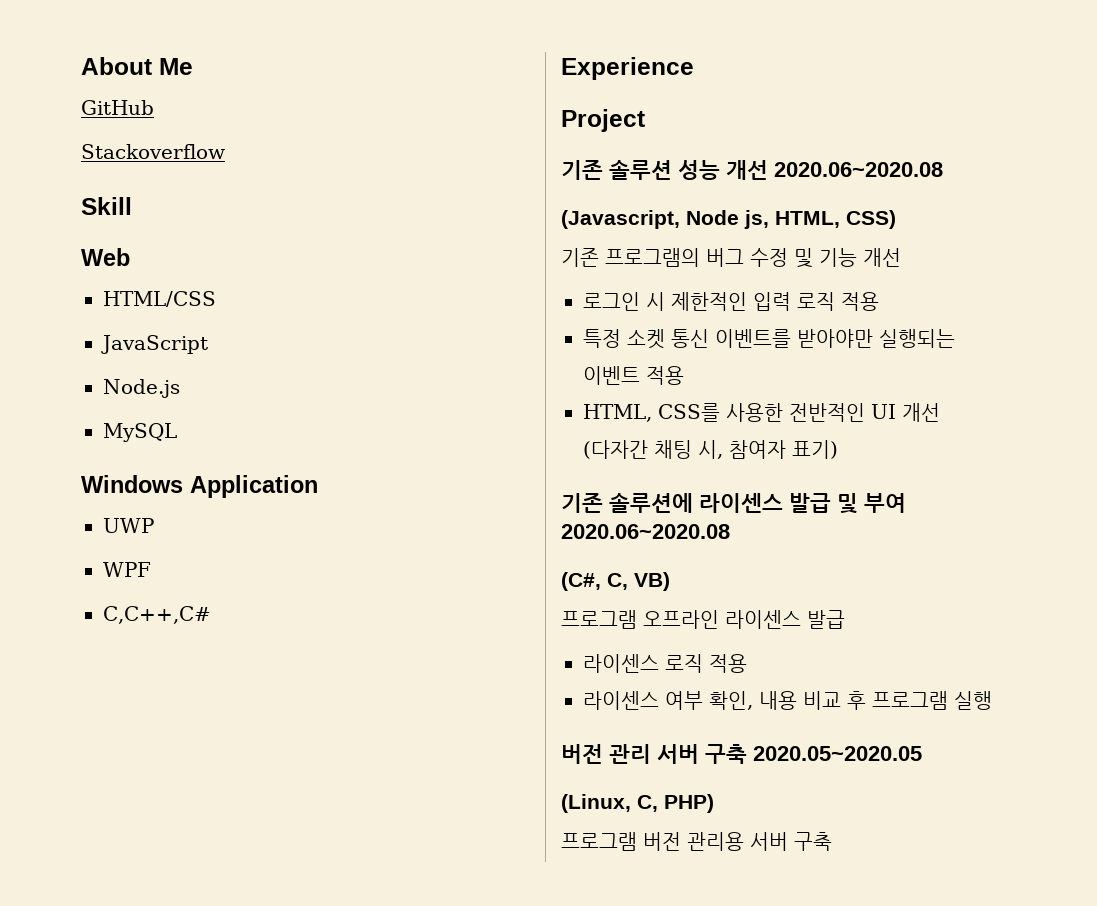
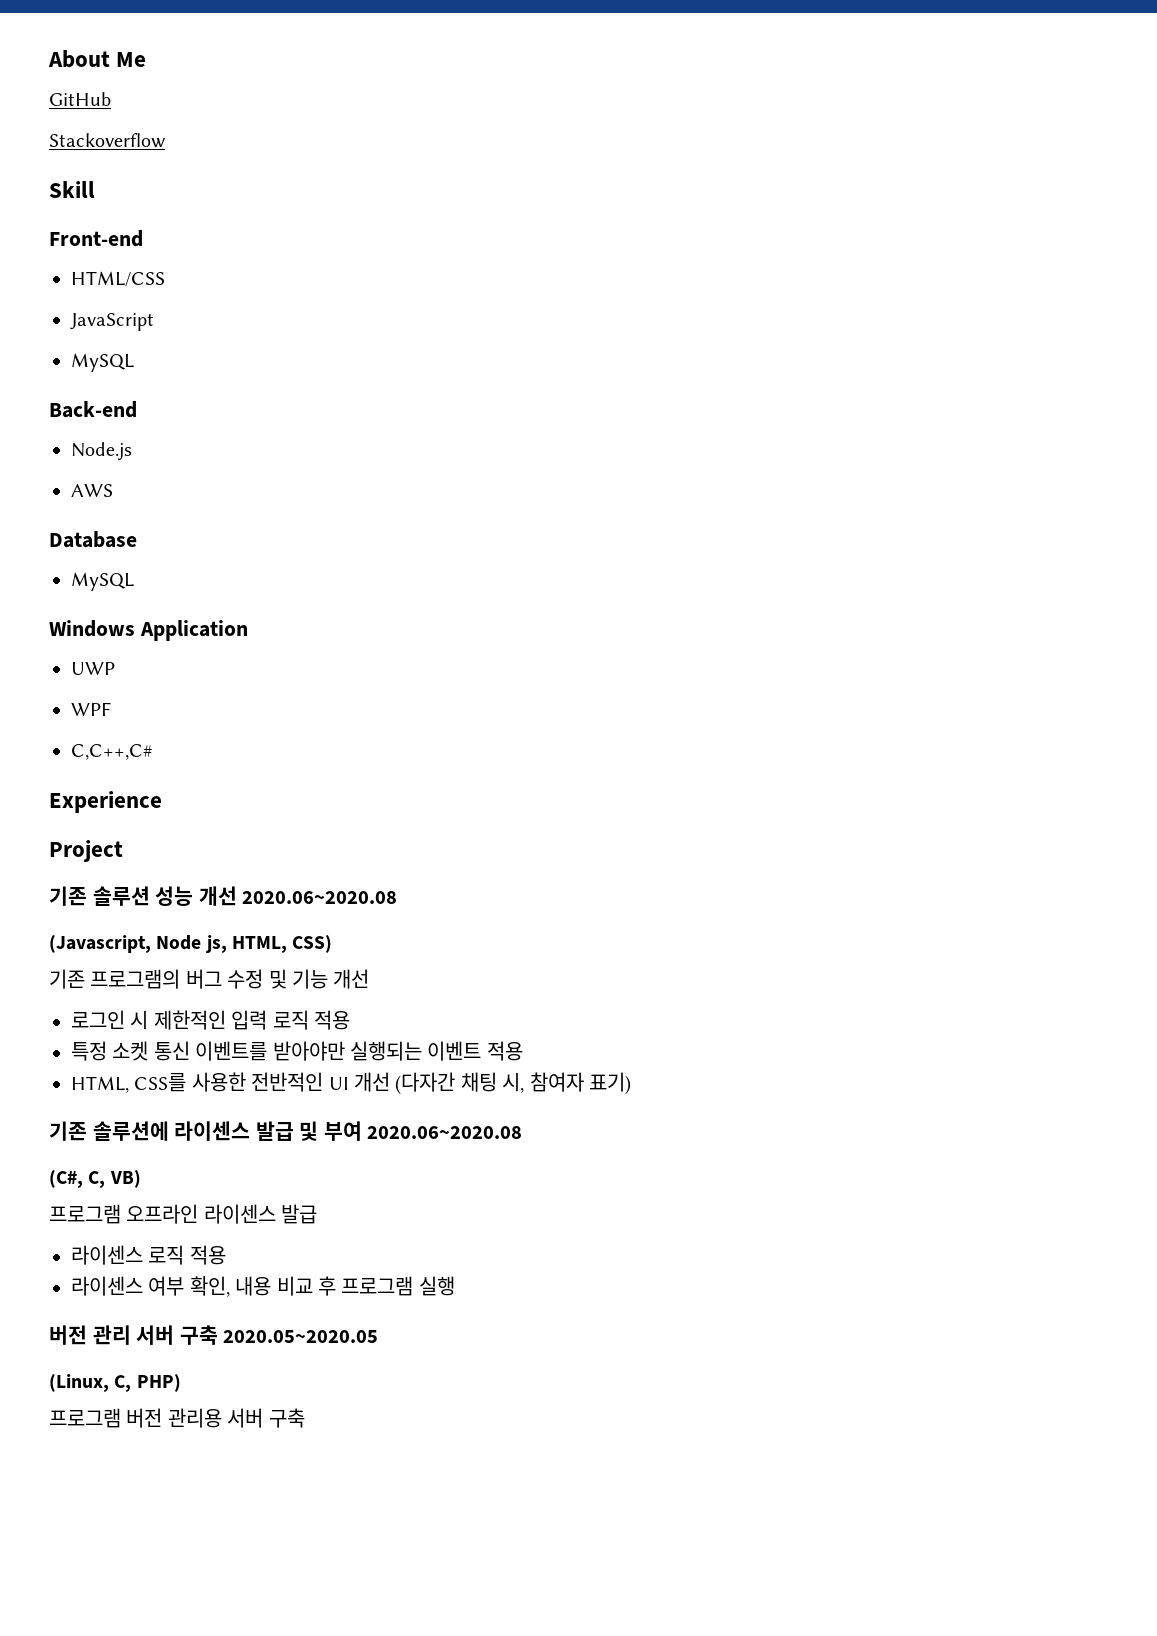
- Web
+ Front-end
  JavaScript
+ MySQL
+ Back-end
+ AWS
+ Database

